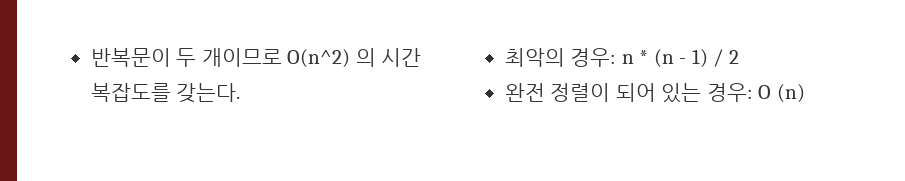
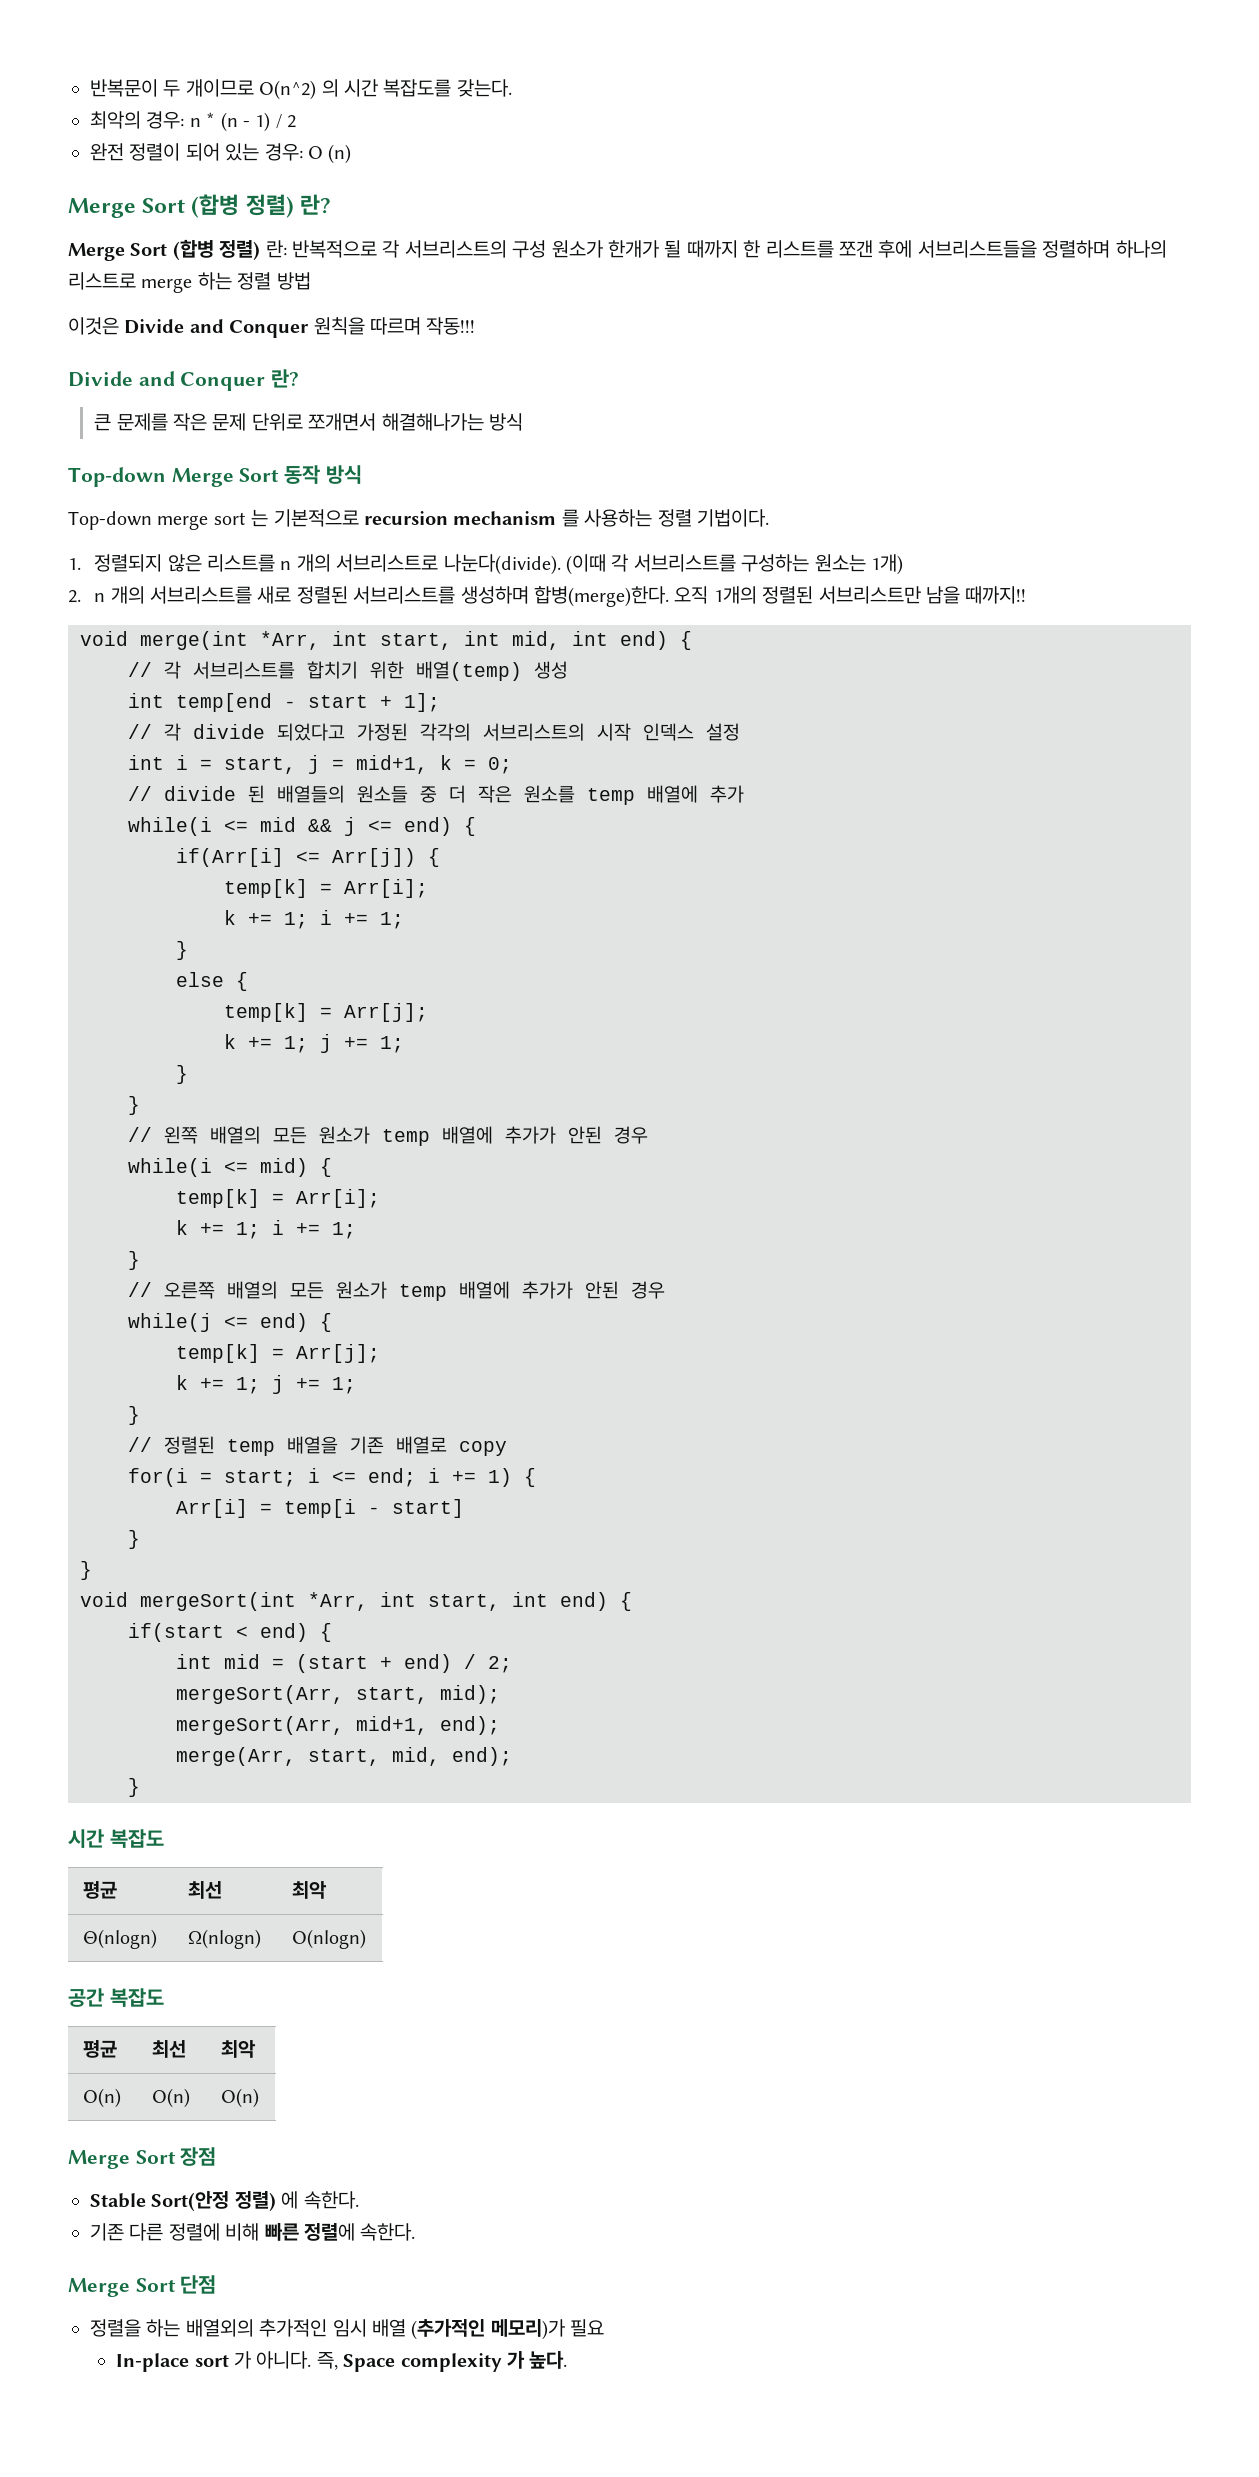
+ Merge Sort (합병 정렬) 란?
+ Merge Sort (합병 정렬) 란: 반복적으로 각 서브리스트의 구성 원소가 한개가 될 때까지 한 리스트를 쪼갠 후에 서브리스트들을 정렬하며 하나의 리스트로 merge 하는 정렬 방법
+ 이것은 Divide and Conquer 원칙을 따르며 작동!!!
+ Divide and Conquer 란?
+ 큰 문제를 작은 문제 단위로 쪼개면서 해결해나가는 방식
+ Top-down Merge Sort 동작 방식
+ Top-down merge sort 는 기본적으로 recursion mechanism 를 사용하는 정렬 기법이다.
+ 1. 정렬되지 않은 리스트를 n 개의 서브리스트로 나눈다(divide). (이때 각 서브리스트를 구성하는 원소는 1개)
+ 2. n 개의 서브리스트를 새로 정렬된 서브리스트를 생성하며 합병(merge)한다. 오직 1개의 정렬된 서브리스트만 남을 때까지!!
+ void merge(int *Arr, int start, int mid, int end) {
+ // 각 서브리스트를 합치기 위한 배열(temp) 생성
+ int temp[end - start + 1];
+ // 각 divide 되었다고 가정된 각각의 서브리스트의 시작 인덱스 설정
+ int i = start, j = mid+1, k = 0;
+ // divide 된 배열들의 원소들 중 더 작은 원소를 temp 배열에 추가
+ while(i <= mid && j <= end) {
+ if(Arr[i] <= Arr[j]) {
+ temp[k] = Arr[i];
+ k += 1; i += 1;
+ }
+ else {
+ temp[k] = Arr[j];
+ k += 1; j += 1;
+ }
+ }
+ // 왼쪽 배열의 모든 원소가 temp 배열에 추가가 안된 경우
+ while(i <= mid) {
+ temp[k] = Arr[i];
+ k += 1; i += 1;
+ }
+ // 오른쪽 배열의 모든 원소가 temp 배열에 추가가 안된 경우
+ while(j <= end) {
+ temp[k] = Arr[j];
+ k += 1; j += 1;
+ }
+ // 정렬된 temp 배열을 기존 배열로 copy
+ for(i = start; i <= end; i += 1) {
+ Arr[i] = temp[i - start]
+ }
+ }
+ void mergeSort(int *Arr, int start, int end) {
+ if(start < end) {
+ int mid = (start + end) / 2;
+ mergeSort(Arr, start, mid);
+ mergeSort(Arr, mid+1, end);
+ merge(Arr, start, mid, end);
+ }
+ 시간 복잡도
+ 평균 | 최선 | 최악
+ Θ(nlogn) | Ω(nlogn) | O(nlogn)
+ 공간 복잡도
+ 평균 | 최선 | 최악
+ O(n) | O(n) | O(n)
+ Merge Sort 장점
+ Stable Sort(안정 정렬) 에 속한다.
+ 기존 다른 정렬에 비해 빠른 정렬에 속한다.
+ Merge Sort 단점
+ 정렬을 하는 배열외의 추가적인 임시 배열 (추가적인 메모리)가 필요
+ In-place sort 가 아니다. 즉, Space complexity 가 높다.

